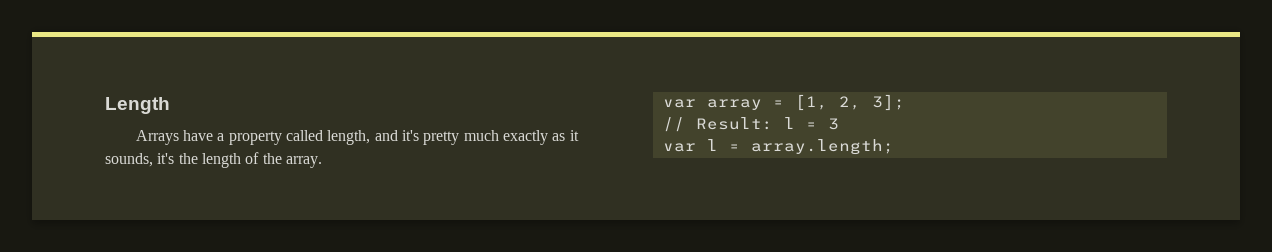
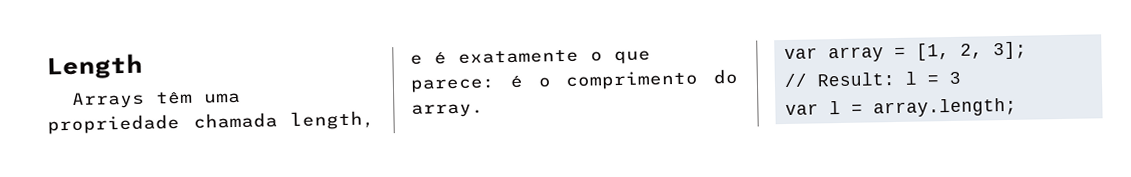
- Arrays have a property called length, and it's pretty much exactly as it sounds, it's the length of the array.
+ Arrays têm uma propriedade chamada length, e é exatamente o que parece: é o comprimento do array.

